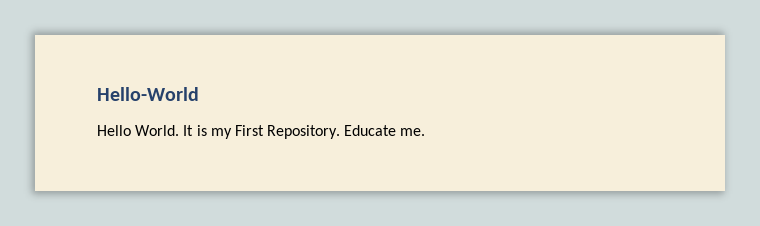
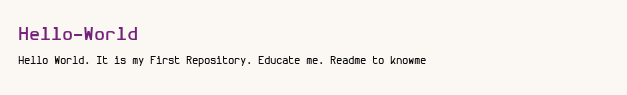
+ Readme to knowme

